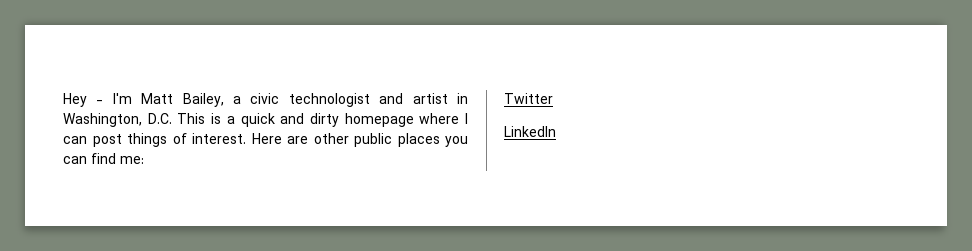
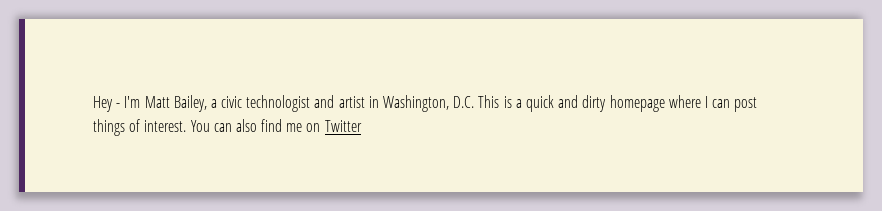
- Here are other public places you can find me:
- Twitter
+ You can also find me on Twitter
- LinkedIn

